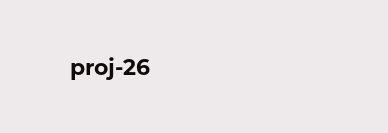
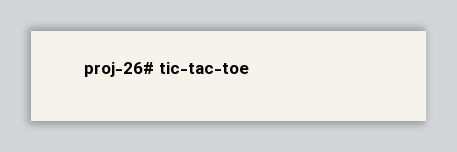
- proj-26
+ proj-26# tic-tac-toe

